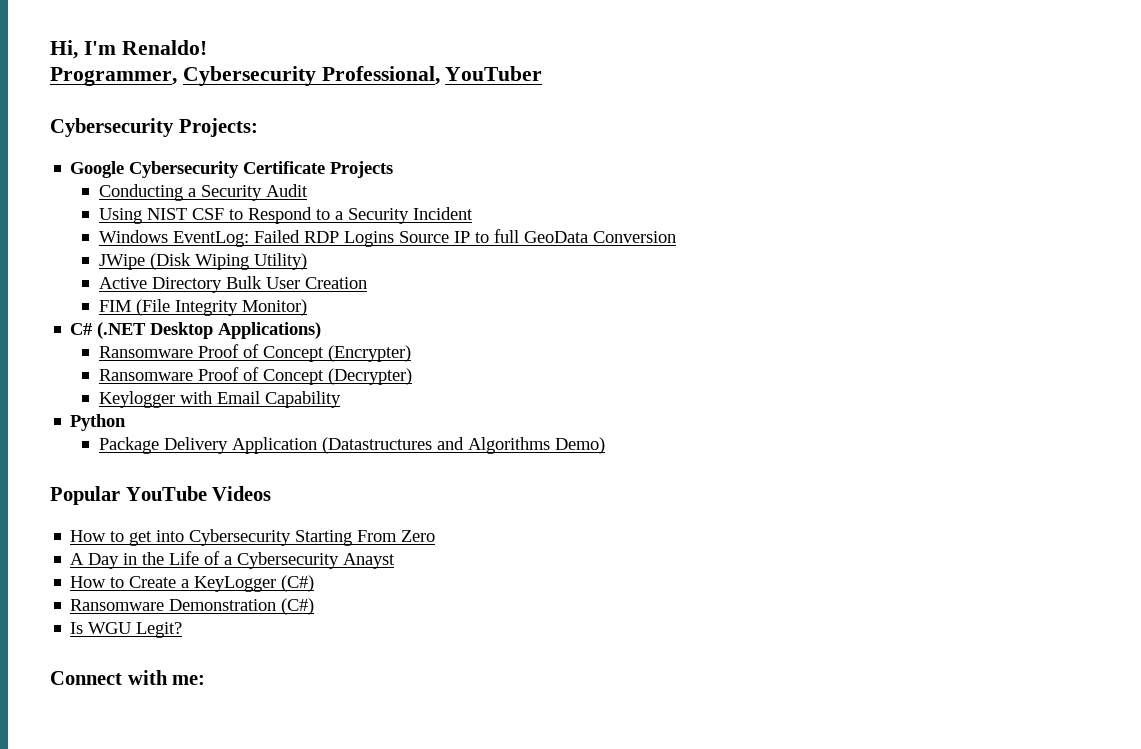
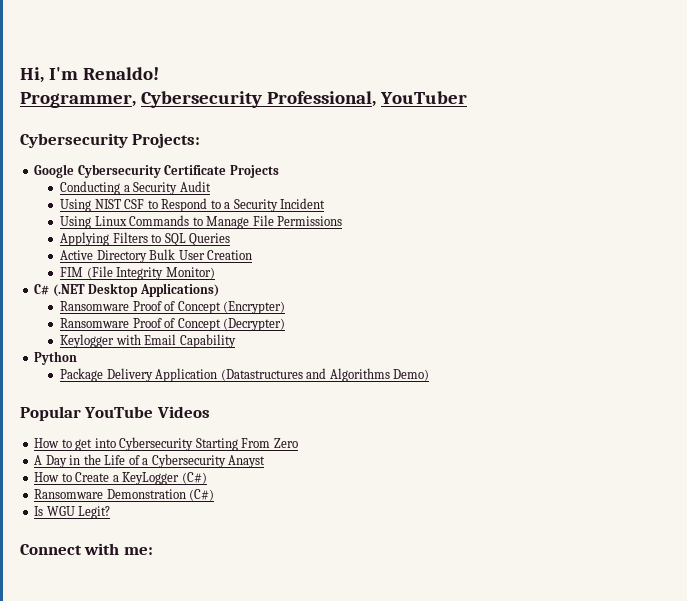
- Windows EventLog: Failed RDP Logins Source IP to full GeoData Conversion
- JWipe (Disk Wiping Utility)
+ Using Linux Commands to Manage File Permissions
+ Applying Filters to SQL Queries

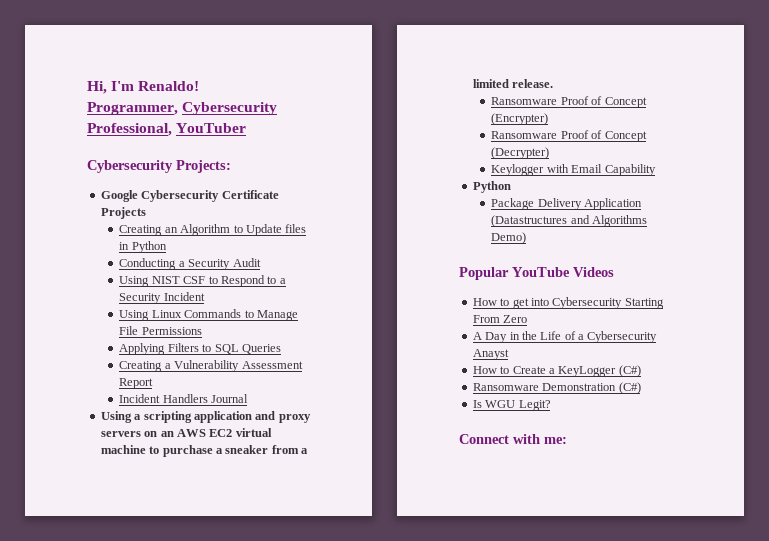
+ Creating an Algorithm to Update files in Python
- Active Directory Bulk User Creation
- FIM (File Integrity Monitor)
- C# (.NET Desktop Applications)
+ Creating a Vulnerability Assessment Report
+ Incident Handlers Journal
+ Using a scripting application and proxy servers on an AWS EC2 virtual machine to purchase a sneaker from a limited release.

